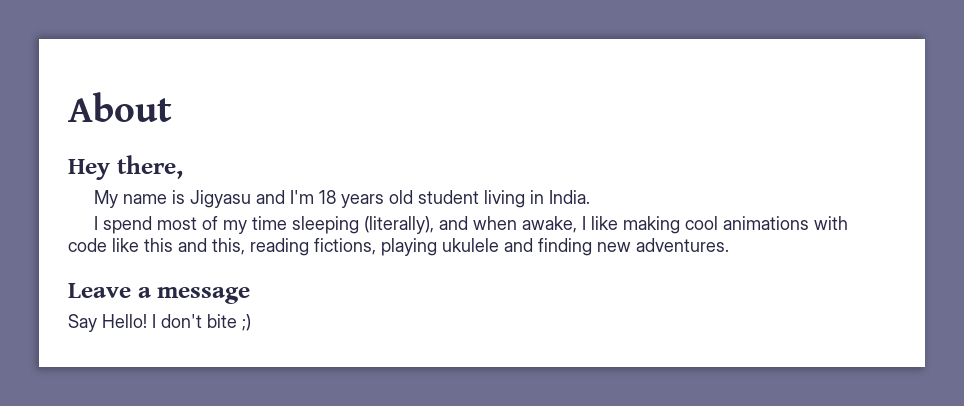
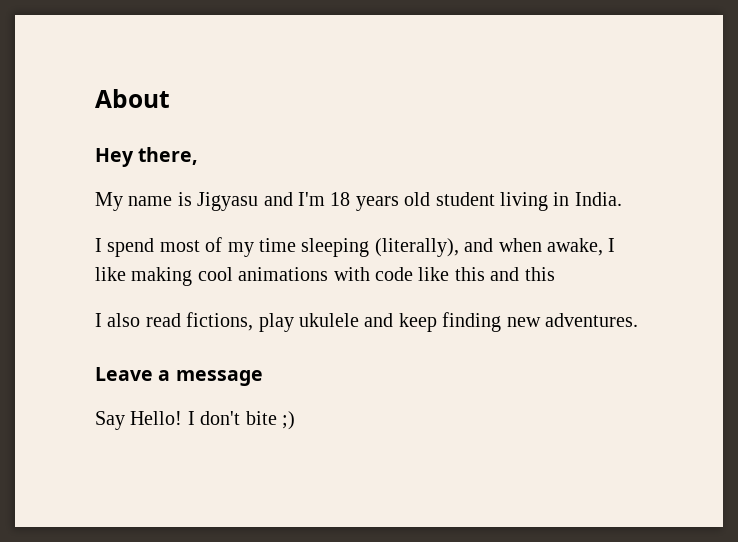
- I spend most of my time sleeping (literally), and when awake, I like making cool animations with code like this and this, reading fictions, playing ukulele and finding new adventures.
+ I spend most of my time sleeping (literally), and when awake, I like making cool animations with code like this and this
+ I also read fictions, play ukulele and keep finding new adventures.

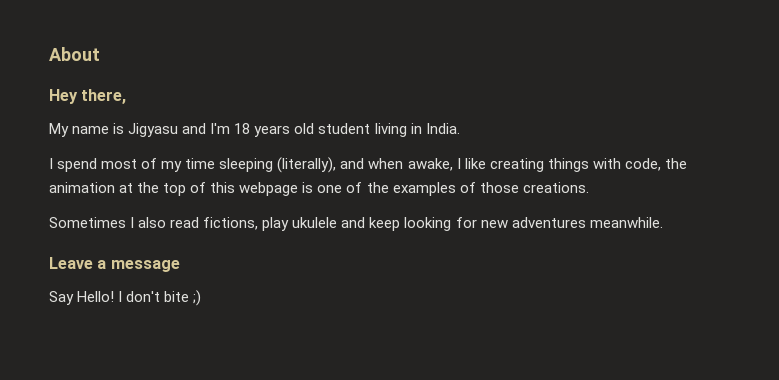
- I spend most of my time sleeping (literally), and when awake, I like making cool animations with code like this and this
- I also read fictions, play ukulele and keep finding new adventures.
+ I spend most of my time sleeping (literally), and when awake, I like creating things with code, the animation at the top of this webpage is one of the examples of those creations.
+ Sometimes I also read fictions, play ukulele and keep looking for new adventures meanwhile.

